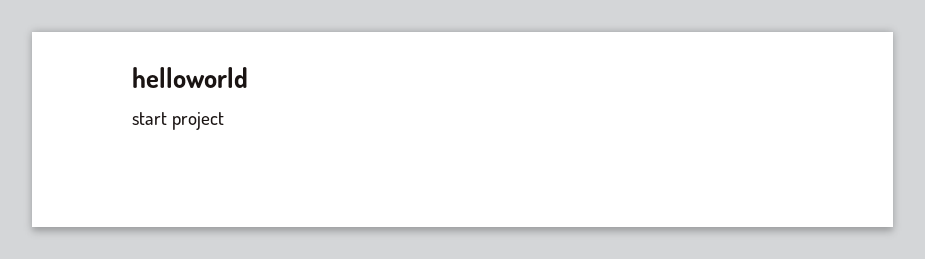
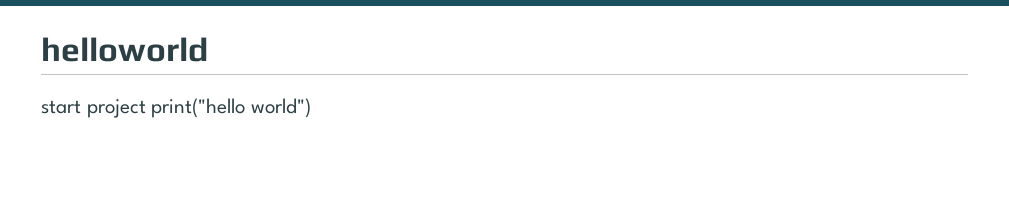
- start project
+ start project print("hello world")

